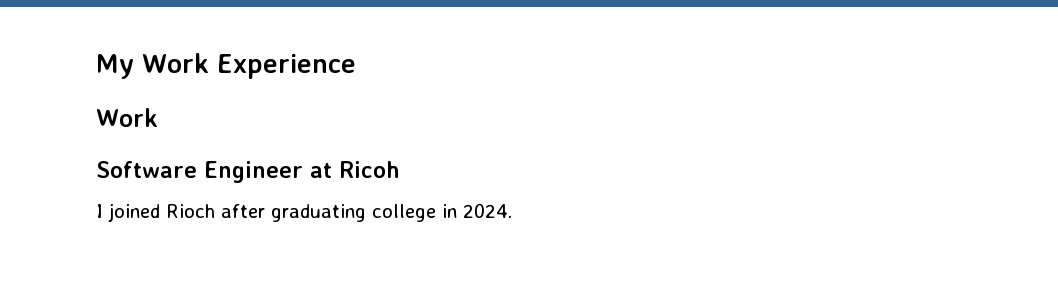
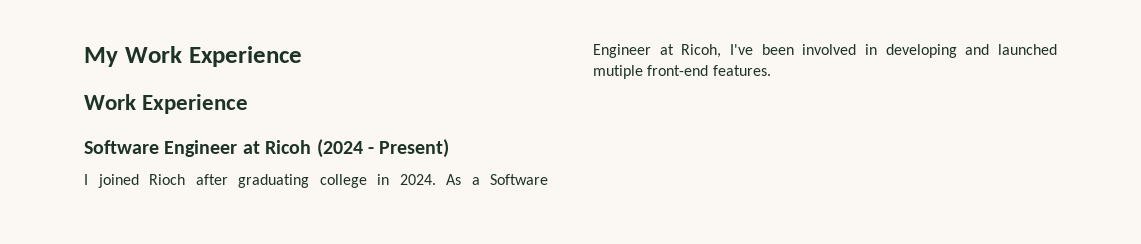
  My Work Experience
- Work
+ Work Experience
- Software Engineer at Ricoh
+ Software Engineer at Ricoh (2024 - Present)
+ As a Software Engineer at Ricoh, I've been involved in developing and launched mutiple front-end features.

